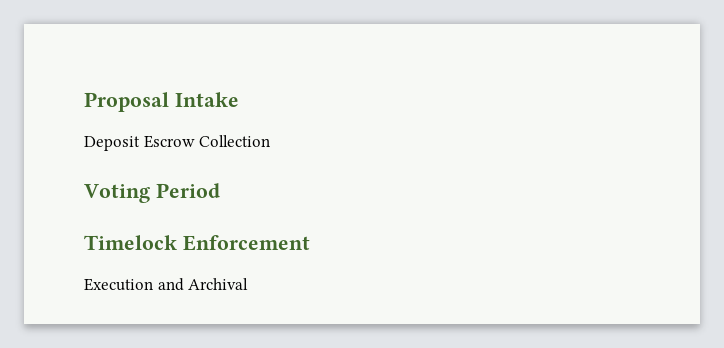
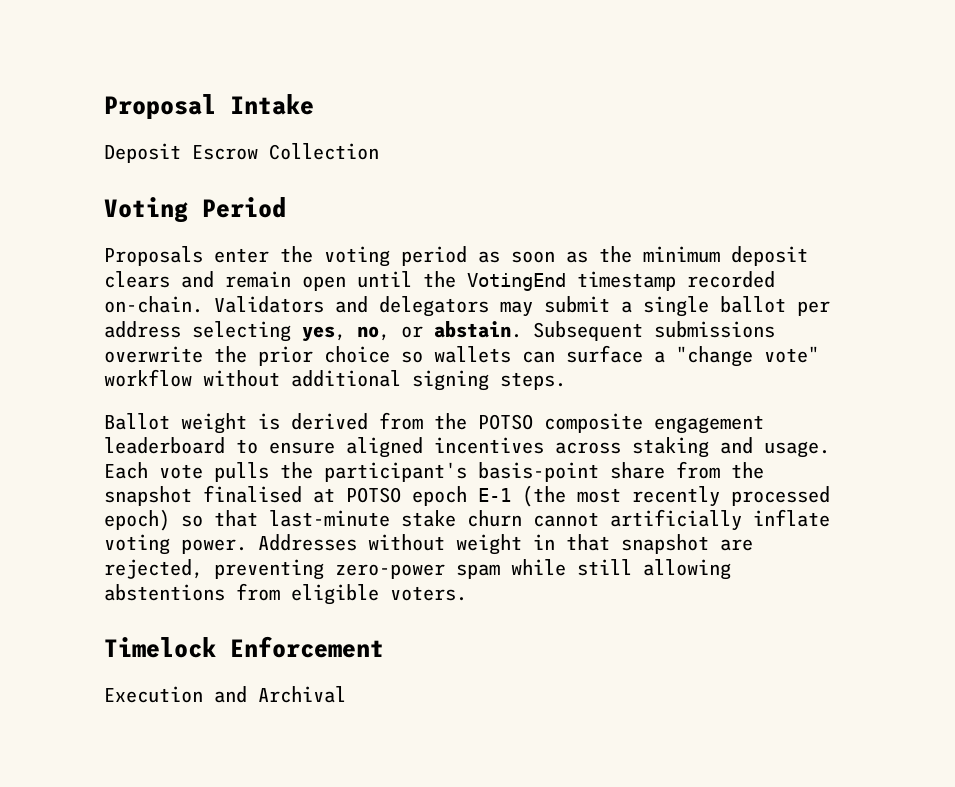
+ Proposals enter the voting period as soon as the minimum deposit clears and remain open until the VotingEnd timestamp recorded on-chain. Validators and delegators may submit a single ballot per address selecting yes, no, or abstain. Subsequent submissions overwrite the prior choice so wallets can surface a "change vote" workflow without additional signing steps.
+ Ballot weight is derived from the POTSO composite engagement leaderboard to ensure aligned incentives across staking and usage. Each vote pulls the participant's basis-point share from the snapshot finalised at POTSO epoch E-1 (the most recently processed epoch) so that last-minute stake churn cannot artificially inflate voting power. Addresses without weight in that snapshot are rejected, preventing zero-power spam while still allowing abstentions from eligible voters.

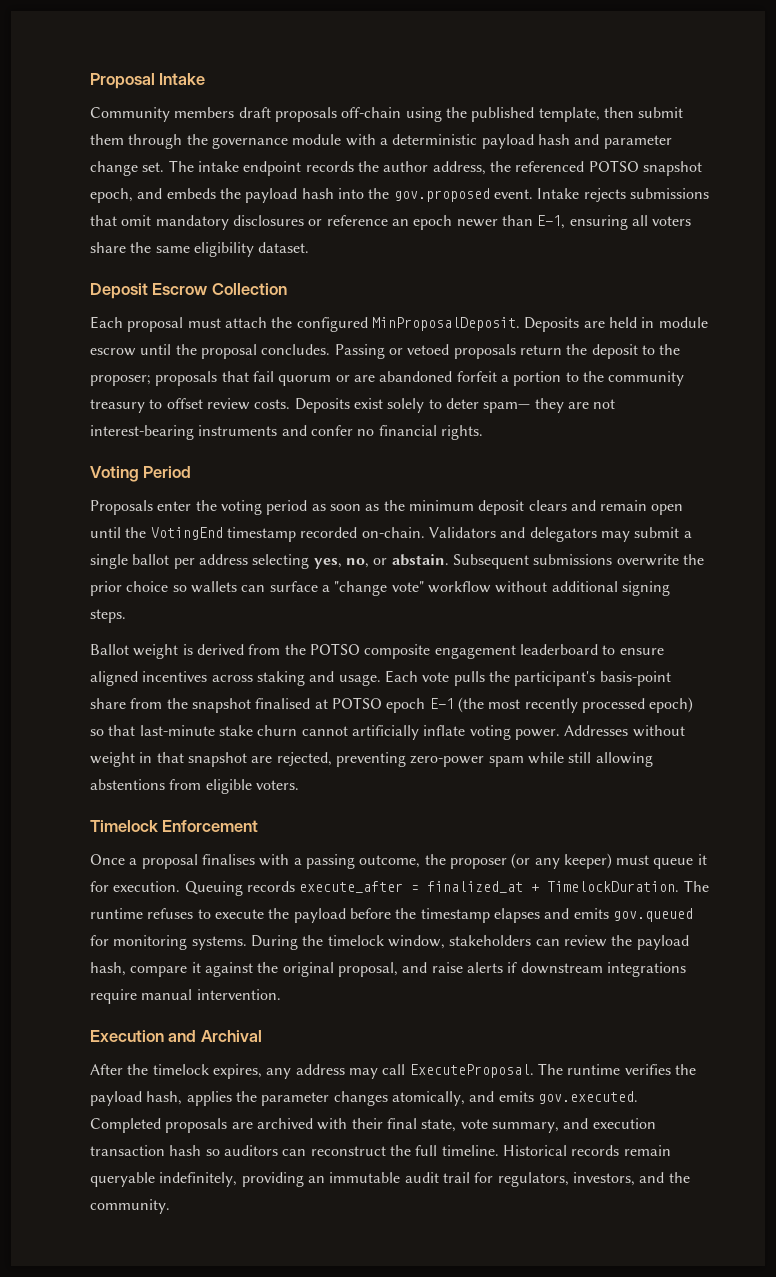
+ Community members draft proposals off-chain using the published template, then submit them through the governance module with a deterministic payload hash and parameter change set. The intake endpoint records the author address, the referenced POTSO snapshot epoch, and embeds the payload hash into the gov.proposed event. Intake rejects submissions that omit mandatory disclosures or reference an epoch newer than E-1, ensuring all voters share the same eligibility dataset.
  Deposit Escrow Collection
+ Each proposal must attach the configured MinProposalDeposit. Deposits are held in module escrow until the proposal concludes. Passing or vetoed proposals return the deposit to the proposer; proposals that fail quorum or are abandoned forfeit a portion to the community treasury to offset review costs. Deposits exist solely to deter spam— they are not interest-bearing instruments and confer no financial rights.
+ Once a proposal finalises with a passing outcome, the proposer (or any keeper) must queue it for execution. Queuing records execute_after = finalized_at + TimelockDuration. The runtime refuses to execute the payload before the timestamp elapses and emits gov.queued for monitoring systems. During the timelock window, stakeholders can review the payload hash, compare it against the original proposal, and raise alerts if downstream integrations require manual intervention.
  Execution and Archival
+ After the timelock expires, any address may call ExecuteProposal. The runtime verifies the payload hash, applies the parameter changes atomically, and emits gov.executed. Completed proposals are archived with their final state, vote summary, and execution transaction hash so auditors can reconstruct the full timeline. Historical records remain queryable indefinitely, providing an immutable audit trail for regulators, investors, and the community.

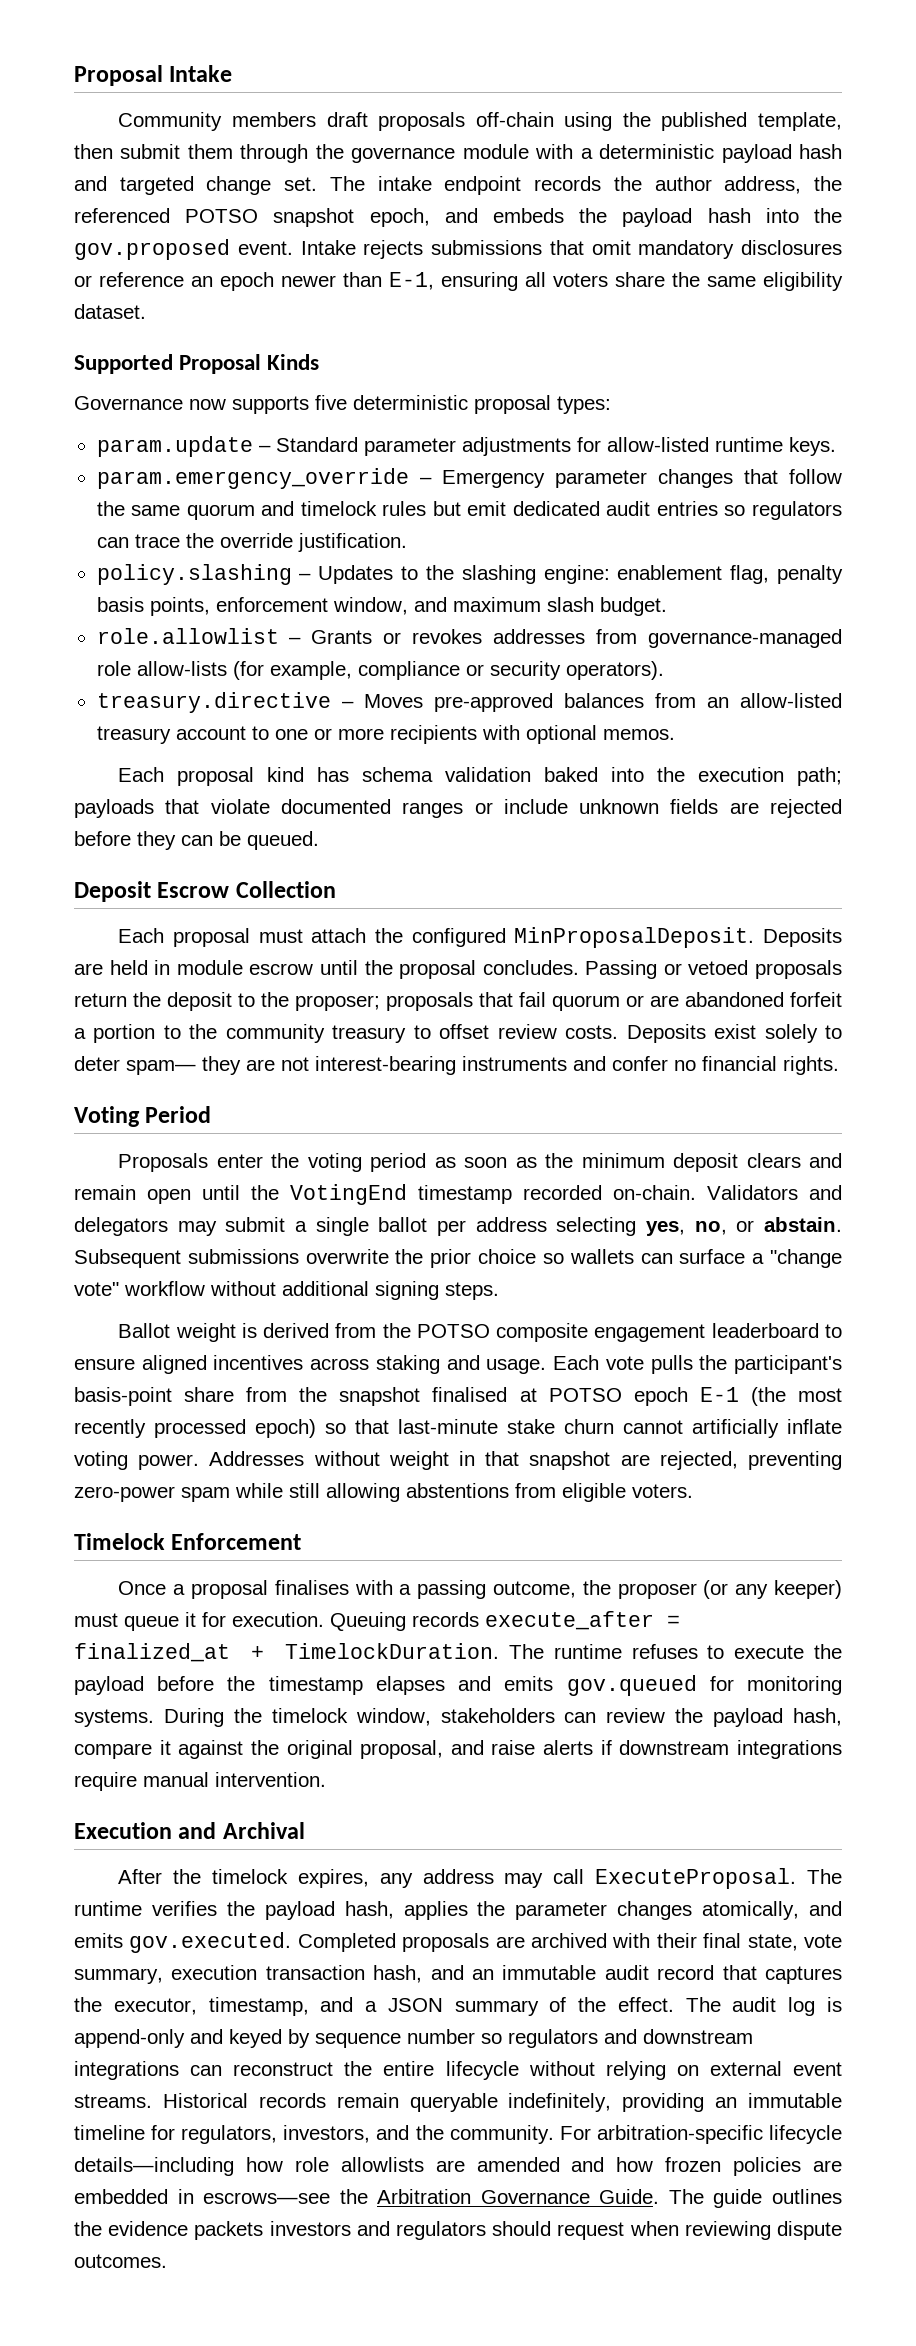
- Community members draft proposals off-chain using the published template, then submit them through the governance module with a deterministic payload hash and parameter change set.
+ Community members draft proposals off-chain using the published template, then submit them through the governance module with a deterministic payload hash and targeted change set.
+ Supported Proposal Kinds
+ Governance now supports five deterministic proposal types:
+ param.update – Standard parameter adjustments for allow-listed runtime keys.
+ param.emergency_override – Emergency parameter changes that follow the same quorum and timelock rules but emit dedicated audit entries so regulators can trace the override justification.
+ policy.slashing – Updates to the slashing engine: enablement flag, penalty basis points, enforcement window, and maximum slash budget.
+ role.allowlist – Grants or revokes addresses from governance-managed role allow-lists (for example, compliance or security operators).
+ treasury.directive – Moves pre-approved balances from an allow-listed treasury account to one or more recipients with optional memos.
+ Each proposal kind has schema validation baked into the execution path; payloads that violate documented ranges or include unknown fields are rejected before they can be queued.
- The runtime verifies the payload hash, applies the parameter changes atomically, and emits gov.executed. Completed proposals are archived with their final state, vote summary, and execution transaction hash so auditors can reconstruct the full timeline.
+ The runtime verifies the payload hash, applies the parameter changes atomically, and emits gov.executed. Completed proposals are archived with their final state, vote summary, execution transaction hash, and an immutable audit record that captures the executor, timestamp, and a JSON summary of the effect. The audit log is append-only and keyed by sequence number so regulators and downstream integrations can reconstruct the entire lifecycle without relying on external event streams.
- Historical records remain queryable indefinitely, providing an immutable audit trail for regulators, investors, and the community.
+ Historical records remain queryable indefinitely, providing an immutable timeline for regulators, investors, and the community.
+ For arbitration-specific lifecycle details—including how role allowlists are amended and how frozen policies are embedded in escrows—see the Arbitration Governance Guide. The guide outlines the evidence packets investors and regulators should request when reviewing dispute outcomes.

